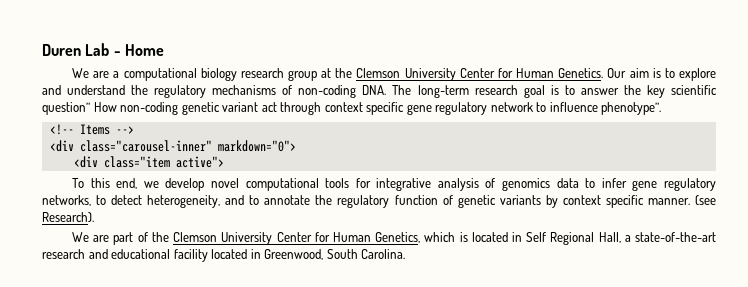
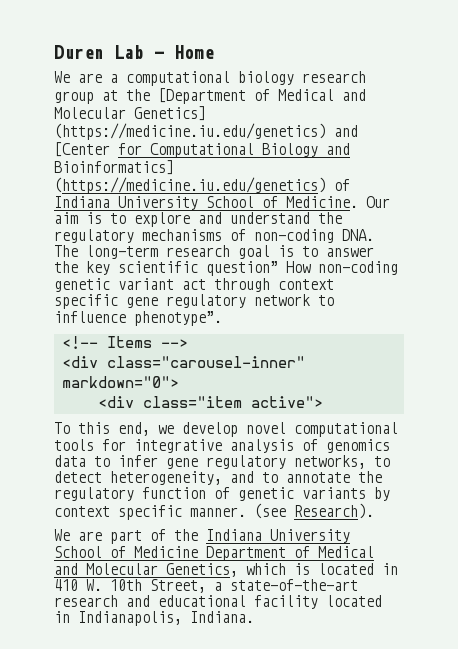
- We are a computational biology research group at the Clemson University Center for Human Genetics.
+ We are a computational biology research group at the [Department of Medical and Molecular Genetics] (https://medicine.iu.edu/genetics) and [Center for Computational Biology and Bioinformatics] (https://medicine.iu.edu/genetics) of Indiana University School of Medicine.
- We are part of the Clemson University Center for Human Genetics, which is located in Self Regional Hall, a state-of-the-art research and educational facility located in Greenwood, South Carolina.
+ We are part of the Indiana University School of Medicine Department of Medical and Molecular Genetics, which is located in 410 W. 10th Street, a state-of-the-art research and educational facility located in Indianapolis, Indiana.

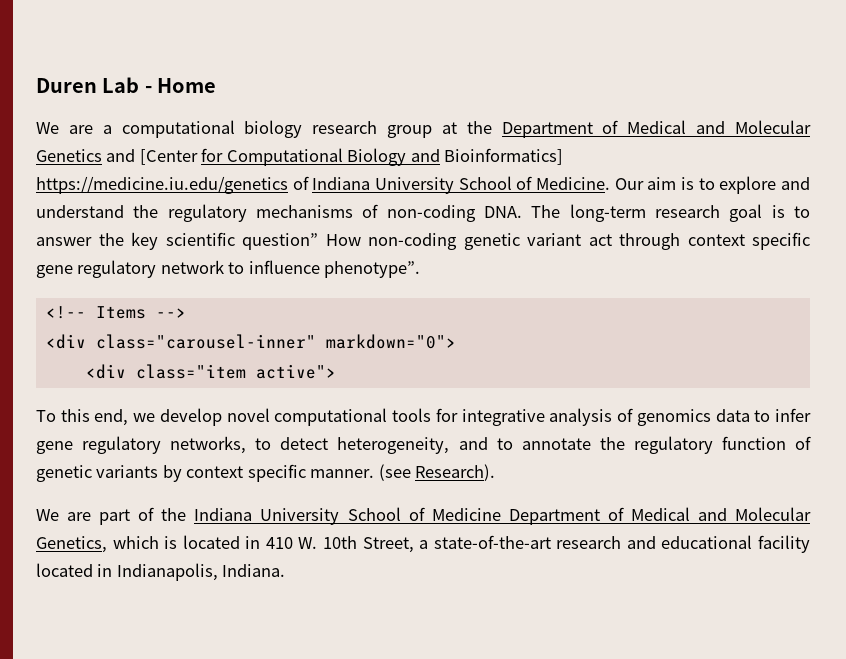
- We are a computational biology research group at the [Department of Medical and Molecular Genetics] (https://medicine.iu.edu/genetics) and [Center for Computational Biology and Bioinformatics] (https://medicine.iu.edu/genetics) of Indiana University School of Medicine.
+ We are a computational biology research group at the Department of Medical and Molecular Genetics and [Center for Computational Biology and Bioinformatics] https://medicine.iu.edu/genetics of Indiana University School of Medicine.

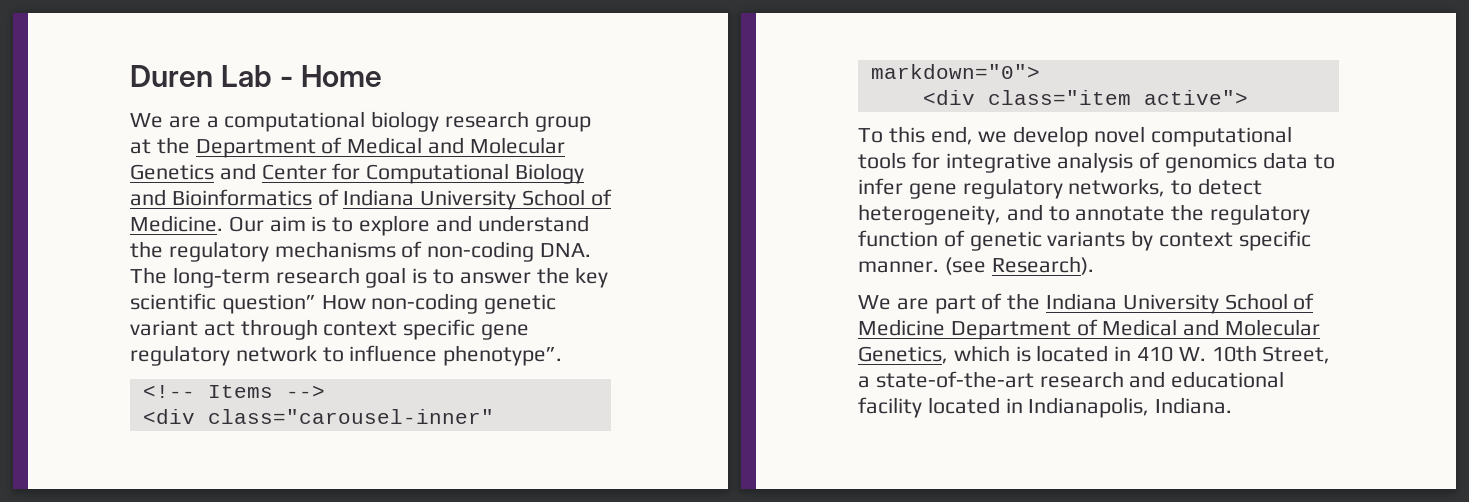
- We are a computational biology research group at the Department of Medical and Molecular Genetics and [Center for Computational Biology and Bioinformatics] https://medicine.iu.edu/genetics of Indiana University School of Medicine.
+ We are a computational biology research group at the Department of Medical and Molecular Genetics and Center for Computational Biology and Bioinformatics of Indiana University School of Medicine.

